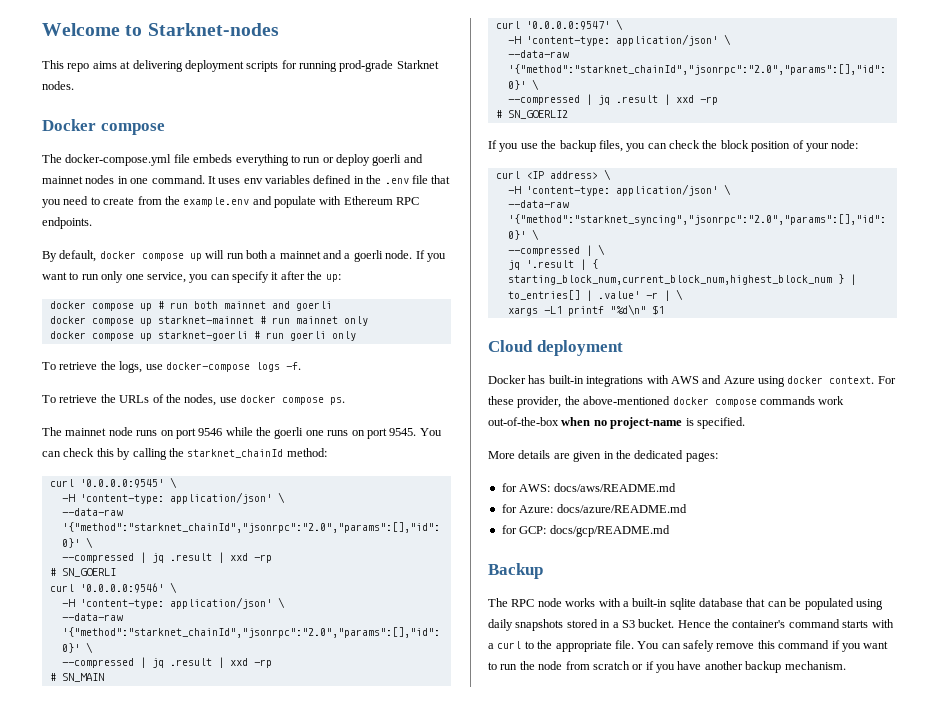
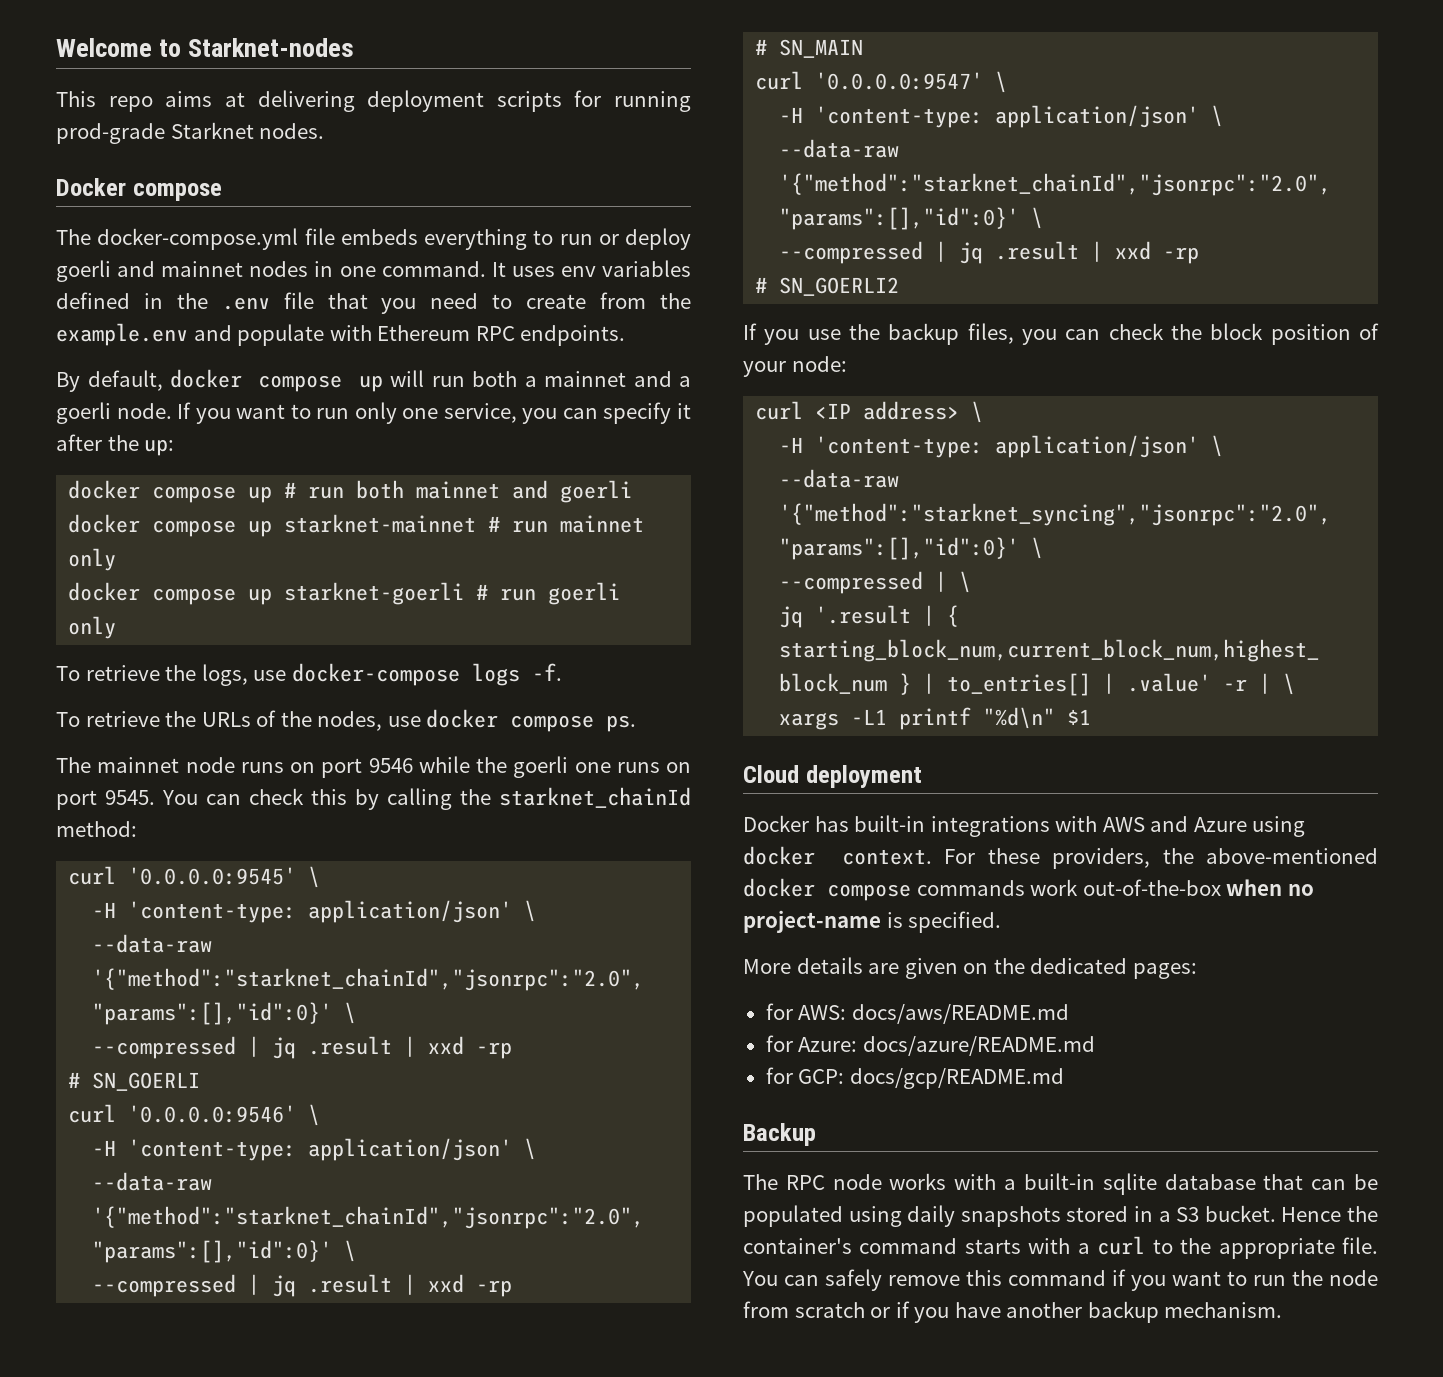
- For these provider, the above-mentioned docker compose commands work out-of-the-box when no project-name is specified.
+ For these providers, the above-mentioned docker compose commands work out-of-the-box when no project-name is specified.
- More details are given in the dedicated pages:
+ More details are given on the dedicated pages:

